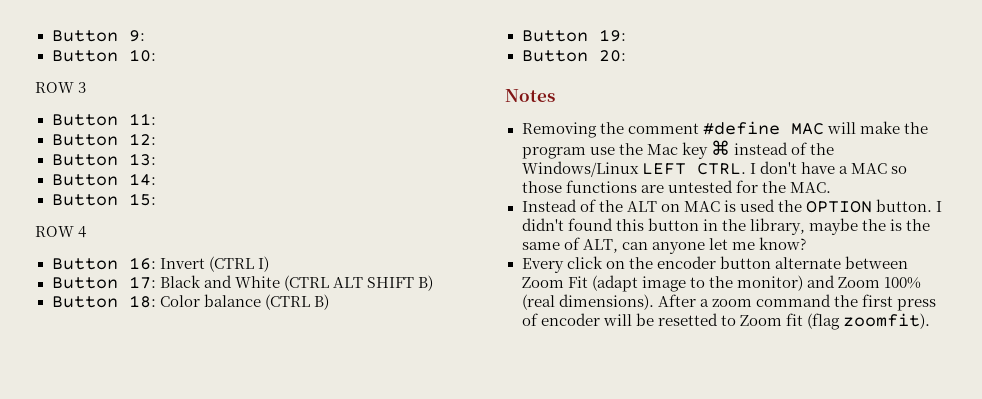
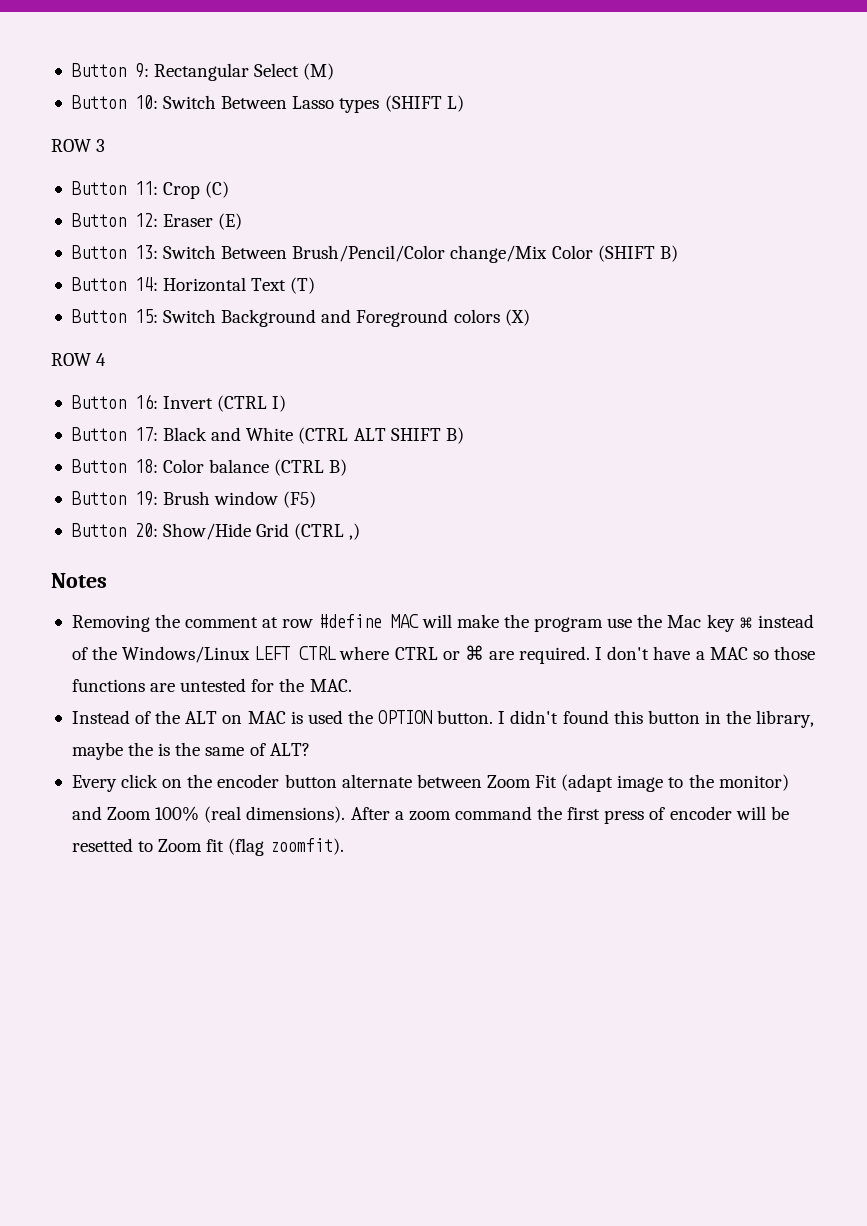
- Button 9:
+ Button 9: Rectangular Select (M)
- Button 10:
+ Button 10: Switch Between Lasso types (SHIFT L)
- Button 11:
+ Button 11: Crop (C)
- Button 12:
+ Button 12: Eraser (E)
- Button 13:
+ Button 13: Switch Between Brush/Pencil/Color change/Mix Color (SHIFT B)
- Button 14:
+ Button 14: Horizontal Text (T)
- Button 15:
+ Button 15: Switch Background and Foreground colors (X)
- Button 19:
+ Button 19: Brush window (F5)
- Button 20:
+ Button 20: Show/Hide Grid (CTRL ,)
- Removing the comment #define MAC will make the program use the Mac key ⌘ instead of the Windows/Linux LEFT CTRL.
+ Removing the comment at row #define MAC will make the program use the Mac key ⌘ instead of the Windows/Linux LEFT CTRL where CTRL or ⌘ are required.
- I didn't found this button in the library, maybe the is the same of ALT, can anyone let me know?
+ I didn't found this button in the library, maybe the is the same of ALT?

